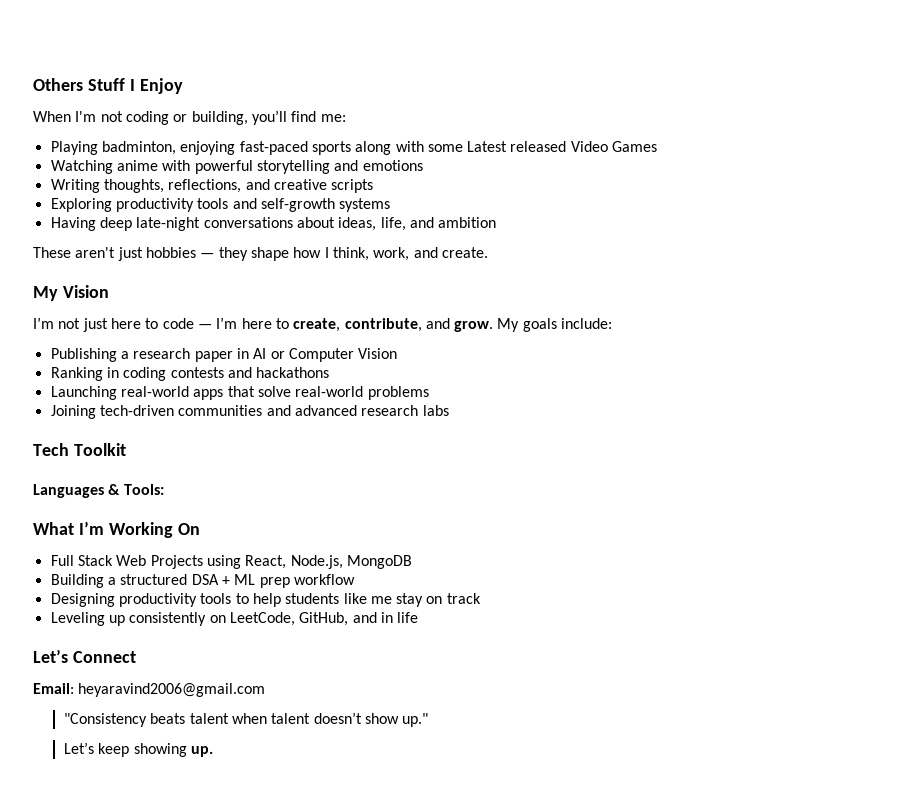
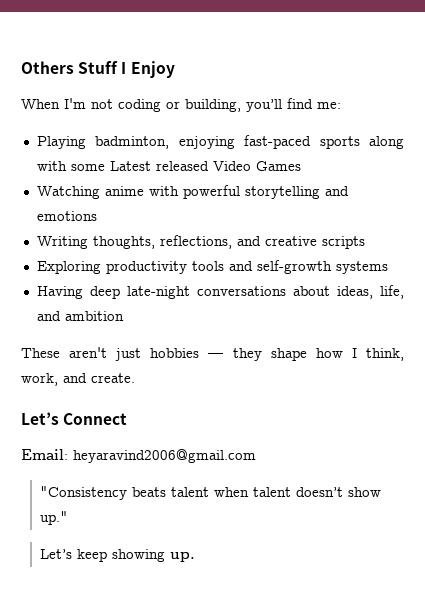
- My Vision
- I’m not just here to code — I’m here to create, contribute, and grow. My goals include:
- Publishing a research paper in AI or Computer Vision
- Ranking in coding contests and hackathons
- Launching real-world apps that solve real-world problems
- Joining tech-driven communities and advanced research labs
- Tech Toolkit
- Languages & Tools:
- What I’m Working On
- Full Stack Web Projects using React, Node.js, MongoDB
- Building a structured DSA + ML prep workflow
- Designing productivity tools to help students like me stay on track
- Leveling up consistently on LeetCode, GitHub, and in life

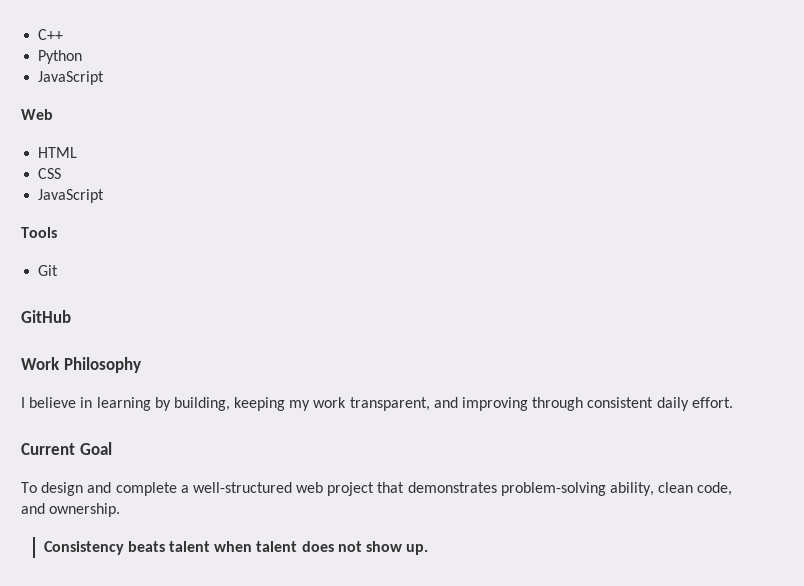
- Others Stuff I Enjoy
- When I'm not coding or building, you’ll find me:
- Playing badminton, enjoying fast-paced sports along with some Latest released Video Games
- Watching anime with powerful storytelling and emotions
- Writing thoughts, reflections, and creative scripts
- Exploring productivity tools and self-growth systems
- Having deep late-night conversations about ideas, life, and ambition
- These aren't just hobbies — they shape how I think, work, and create.
- Let’s Connect
- Email: heyaravind2006@gmail.com
- "Consistency beats talent when talent doesn’t show up."
- Let’s keep showing up.
+ C++
+ Python
+ JavaScript
+ Web
+ HTML
+ CSS
+ JavaScript
+ Tools
+ Git
+ GitHub
+ Work Philosophy
+ I believe in learning by building, keeping my work transparent, and improving through consistent daily effort.
+ Current Goal
+ To design and complete a well-structured web project that demonstrates problem-solving ability, clean code, and ownership.
+ Consistency beats talent when talent does not show up.

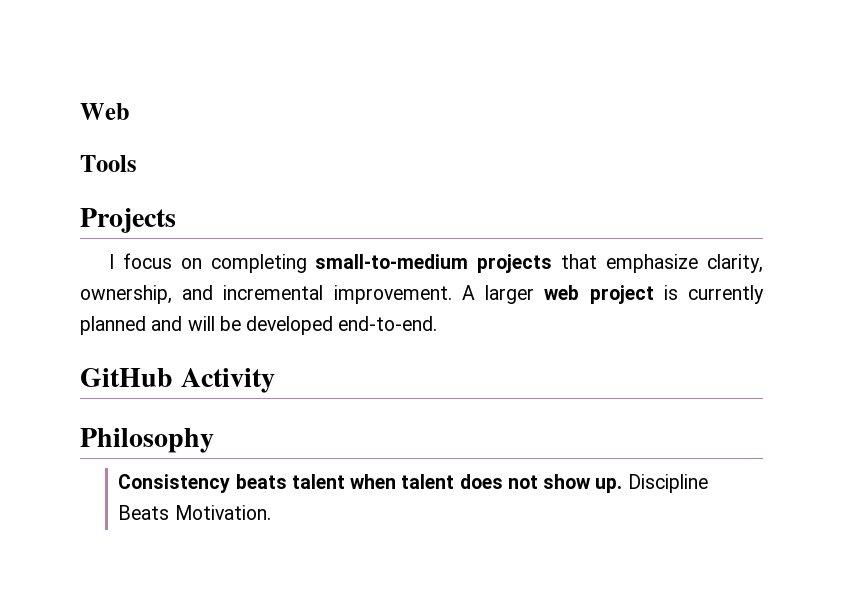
- C++
- Python
- JavaScript
  Web
- HTML
- CSS
- JavaScript
  Tools
- Git
+ Projects
+ I focus on completing small-to-medium projects that emphasize clarity, ownership, and incremental improvement. A larger web project is currently planned and will be developed end-to-end.
- GitHub
- Work Philosophy
+ GitHub Activity
+ Philosophy
- I believe in learning by building, keeping my work transparent, and improving through consistent daily effort.
- Current Goal
- To design and complete a well-structured web project that demonstrates problem-solving ability, clean code, and ownership.
+ Discipline Beats Motivation.

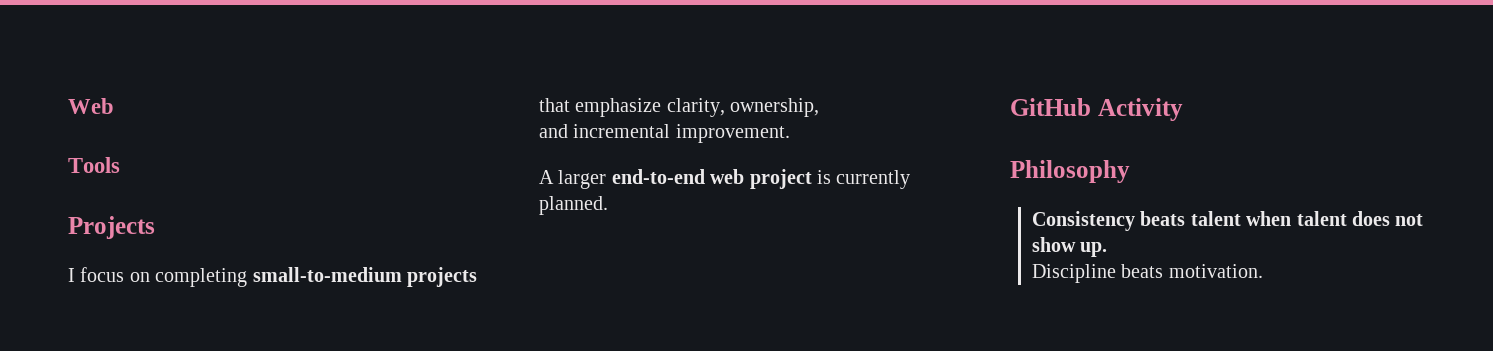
- I focus on completing small-to-medium projects that emphasize clarity, ownership, and incremental improvement. A larger web project is currently planned and will be developed end-to-end.
+ I focus on completing small-to-medium projects that emphasize clarity, ownership,
+ and incremental improvement.
+ A larger end-to-end web project is currently planned.
- Consistency beats talent when talent does not show up. Discipline Beats Motivation.
+ Consistency beats talent when talent does not show up.
+ Discipline beats motivation.

